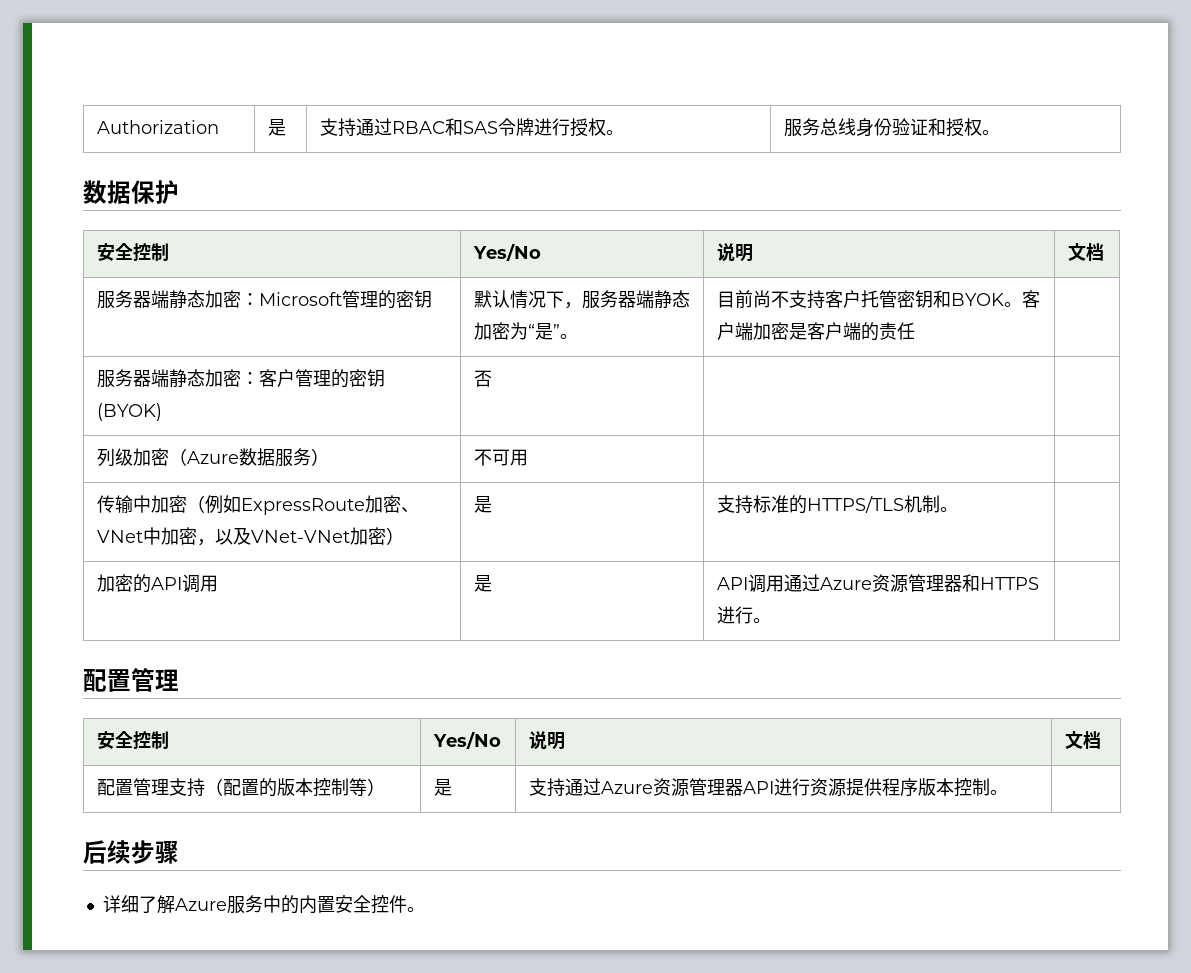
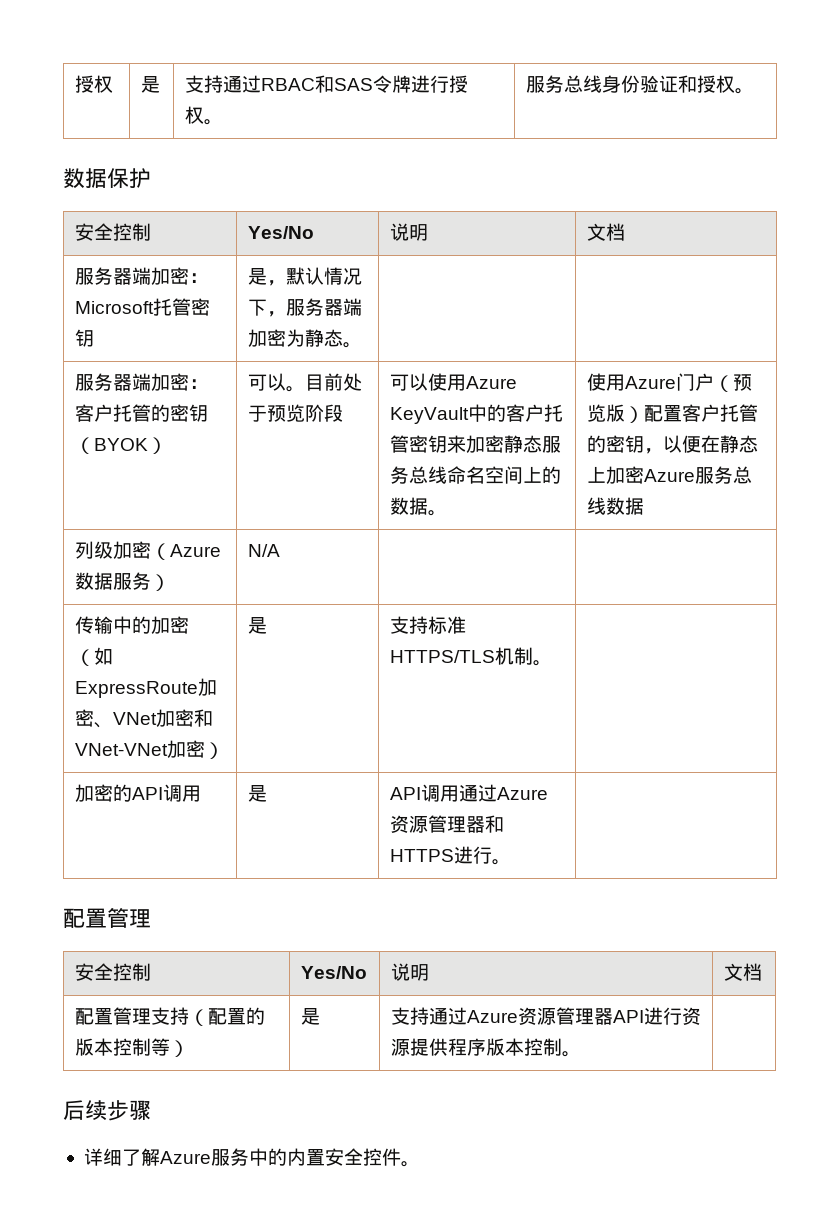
- Authorization | 是 | 支持通过RBAC和SAS令牌进行授权。 | 服务总线身份验证和授权。
+ 授权 | 是 | 支持通过RBAC和SAS令牌进行授权。 | 服务总线身份验证和授权。
- 服务器端静态加密：Microsoft管理的密钥 | 默认情况下，服务器端静态加密为“是”。 | 目前尚不支持客户托管密钥和BYOK。客户端加密是客户端的责任 |
- 服务器端静态加密：客户管理的密钥(BYOK) | 否 | |
+ 服务器端加密：Microsoft托管密钥 | 是，默认情况下，服务器端加密为静态。 | |
+ 服务器端加密：客户托管的密钥（BYOK） | 可以。目前处于预览阶段 | 可以使用Azure KeyVault中的客户托管密钥来加密静态服务总线命名空间上的数据。 | 使用Azure门户（预览版）配置客户托管的密钥，以便在静态上加密Azure服务总线数据
- 列级加密（Azure数据服务） | 不可用 | |
+ 列级加密（Azure数据服务） | N/A | |
- 传输中加密（例如ExpressRoute加密、VNet中加密，以及VNet-VNet加密） | 是 | 支持标准的HTTPS/TLS机制。 |
+ 传输中的加密（如ExpressRoute加密、VNet加密和VNet-VNet加密） | 是 | 支持标准HTTPS/TLS机制。 |

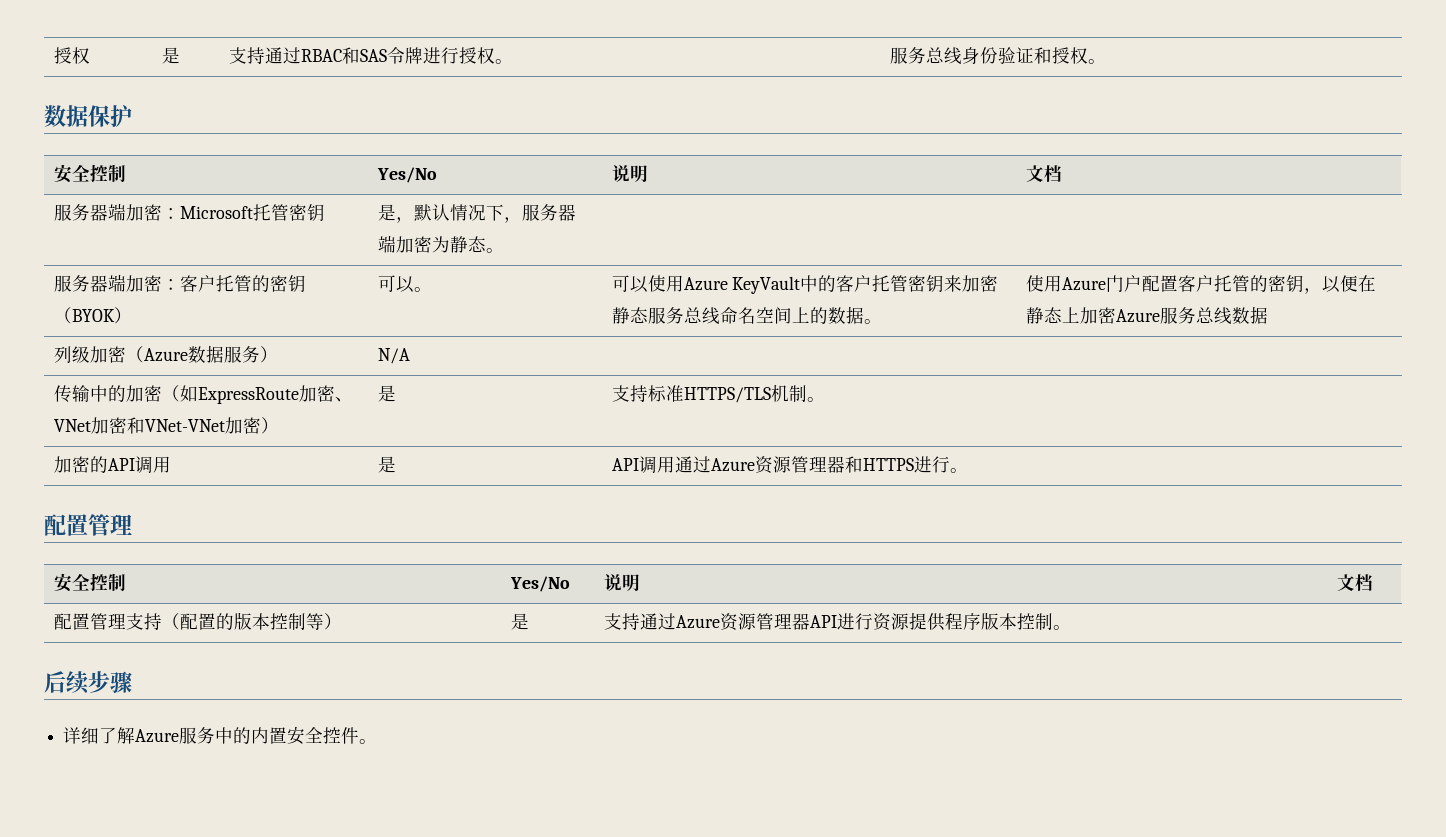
- 目前处于预览阶段
- 使用Azure门户（预览版）配置客户托管的密钥，以便在静态上加密Azure服务总线数据
+ 使用Azure门户配置客户托管的密钥，以便在静态上加密Azure服务总线数据

